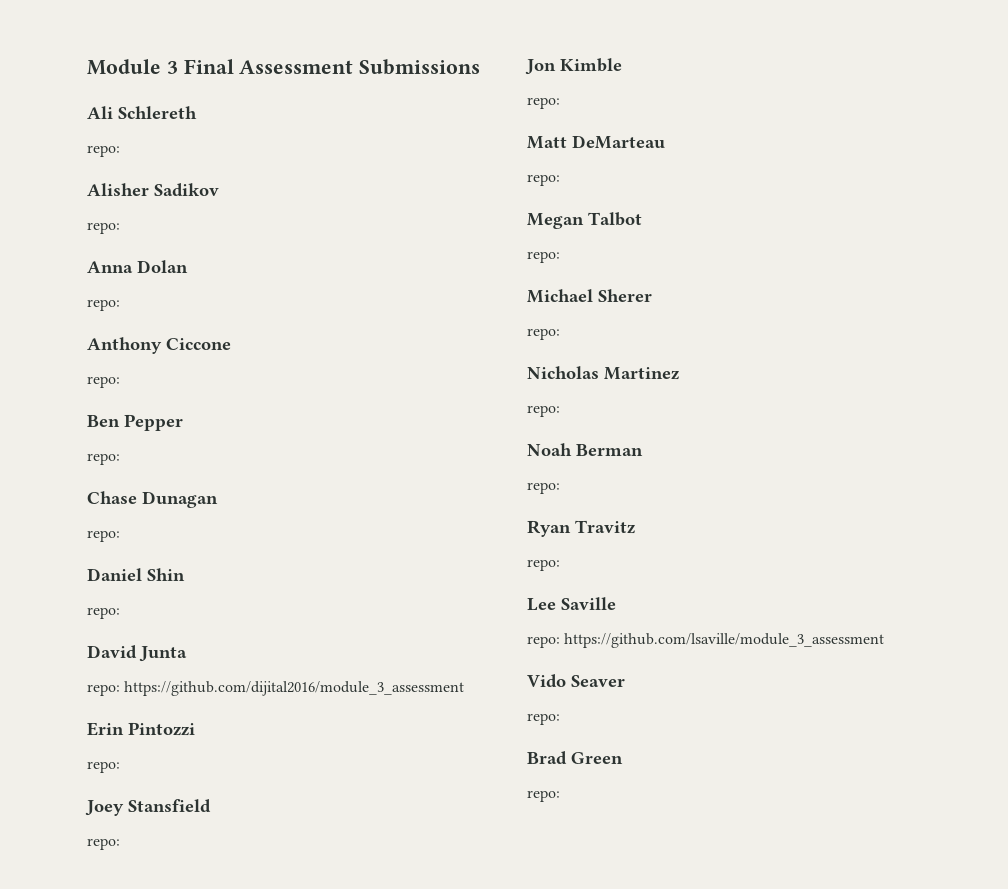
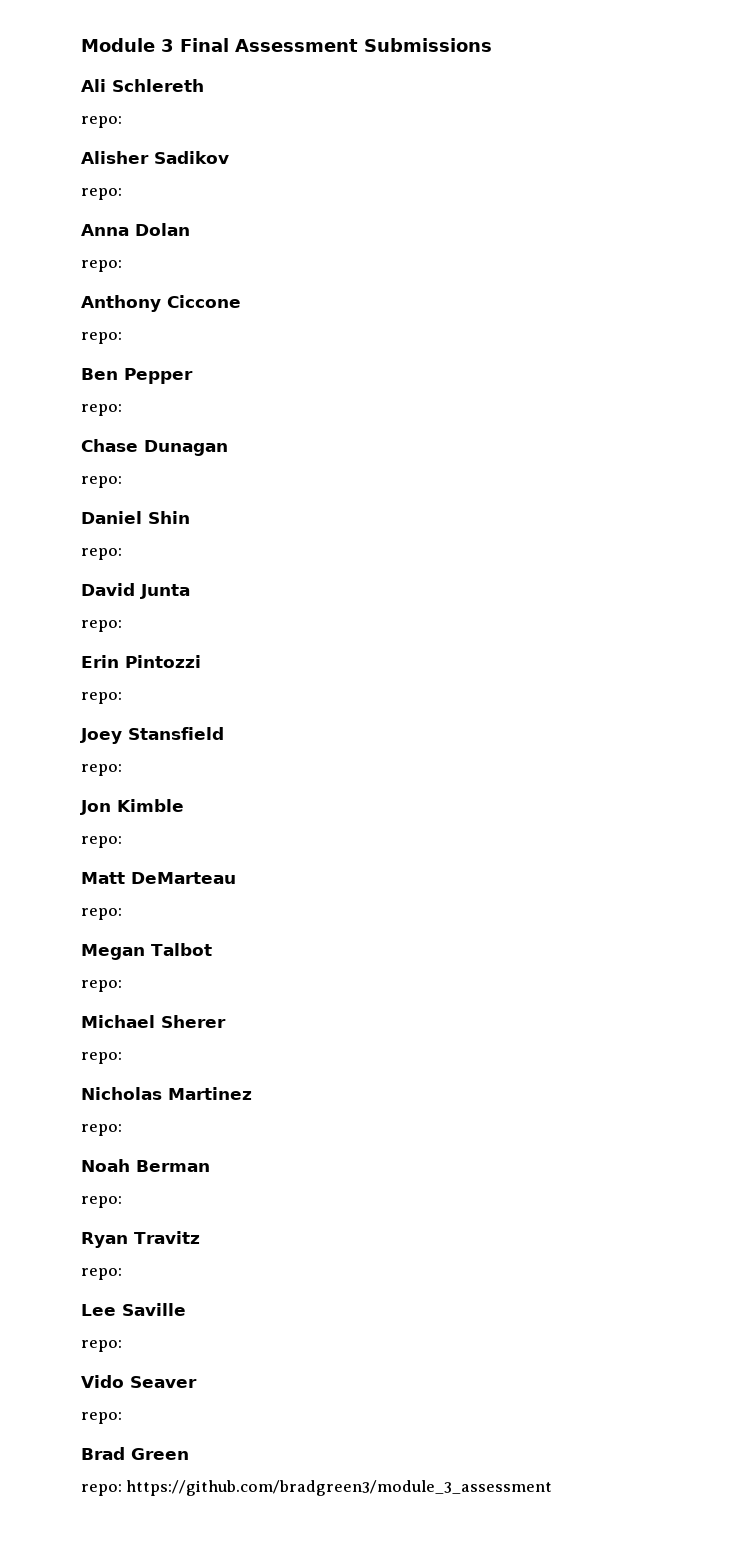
  David Junta
- repo: https://github.com/dijital2016/module_3_assessment
+ repo:
  Lee Saville
- repo: https://github.com/lsaville/module_3_assessment
+ repo:
  Brad Green
- repo:
+ repo: https://github.com/bradgreen3/module_3_assessment

